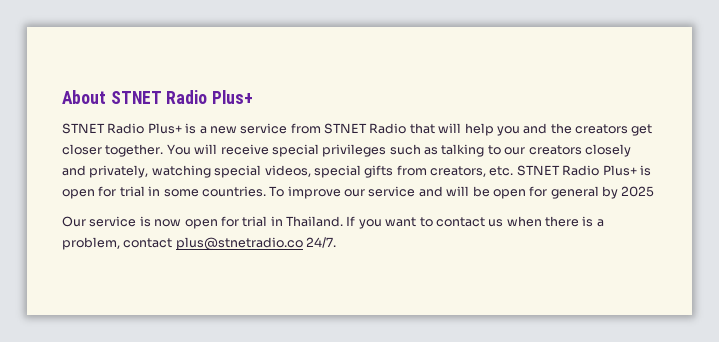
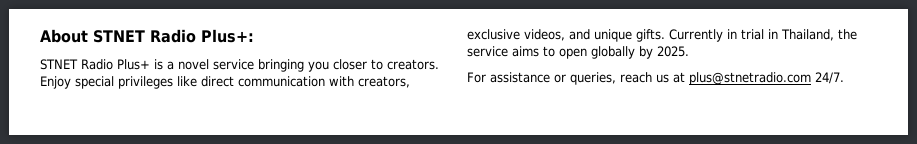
- About STNET Radio Plus+
+ About STNET Radio Plus+:
- STNET Radio Plus+ is a new service from STNET Radio that will help you and the creators get closer together. You will receive special privileges such as talking to our creators closely and privately, watching special videos, special gifts from creators, etc. STNET Radio Plus+ is open for trial in some countries. To improve our service and will be open for general by 2025
- Our service is now open for trial in Thailand. If you want to contact us when there is a problem, contact plus@stnetradio.co 24/7.
+ STNET Radio Plus+ is a novel service bringing you closer to creators. Enjoy special privileges like direct communication with creators, exclusive videos, and unique gifts. Currently in trial in Thailand, the service aims to open globally by 2025.
+ For assistance or queries, reach us at plus@stnetradio.com 24/7.

